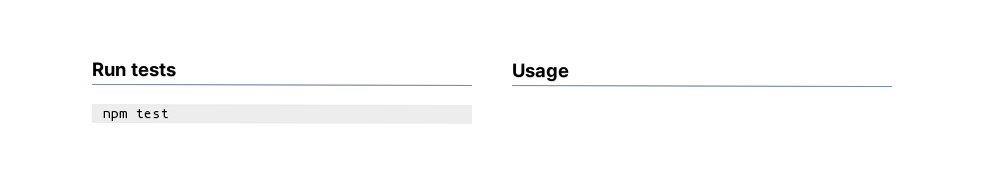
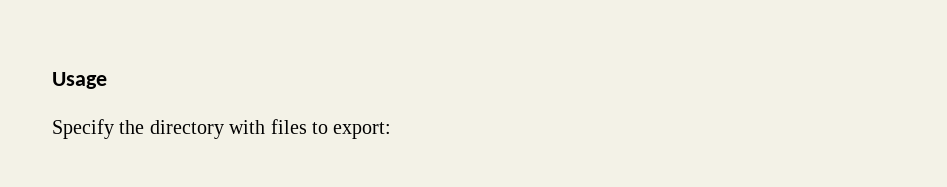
- Run tests
- npm test
  Usage
+ Specify the directory with files to export:

